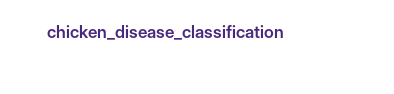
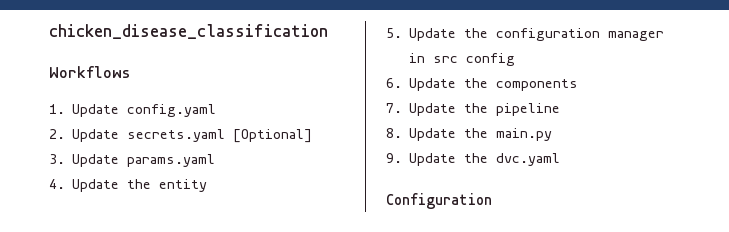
+ Workflows
+ 1. Update config.yaml
+ 2. Update secrets.yaml [Optional]
+ 3. Update params.yaml
+ 4. Update the entity
+ 5. Update the configuration manager in src config
+ 6. Update the components
+ 7. Update the pipeline
+ 8. Update the main.py
+ 9. Update the dvc.yaml
+ Configuration

